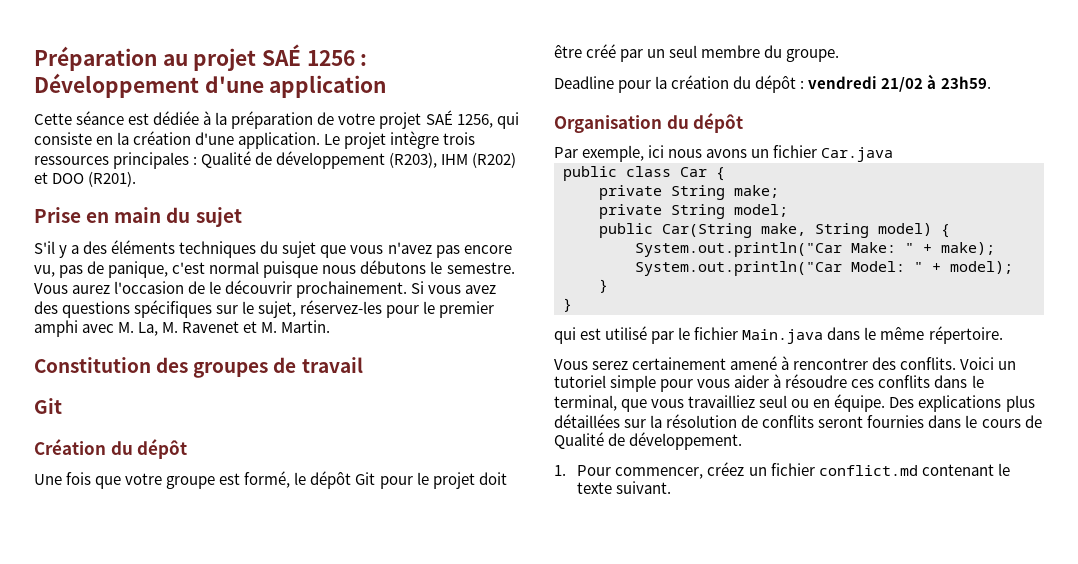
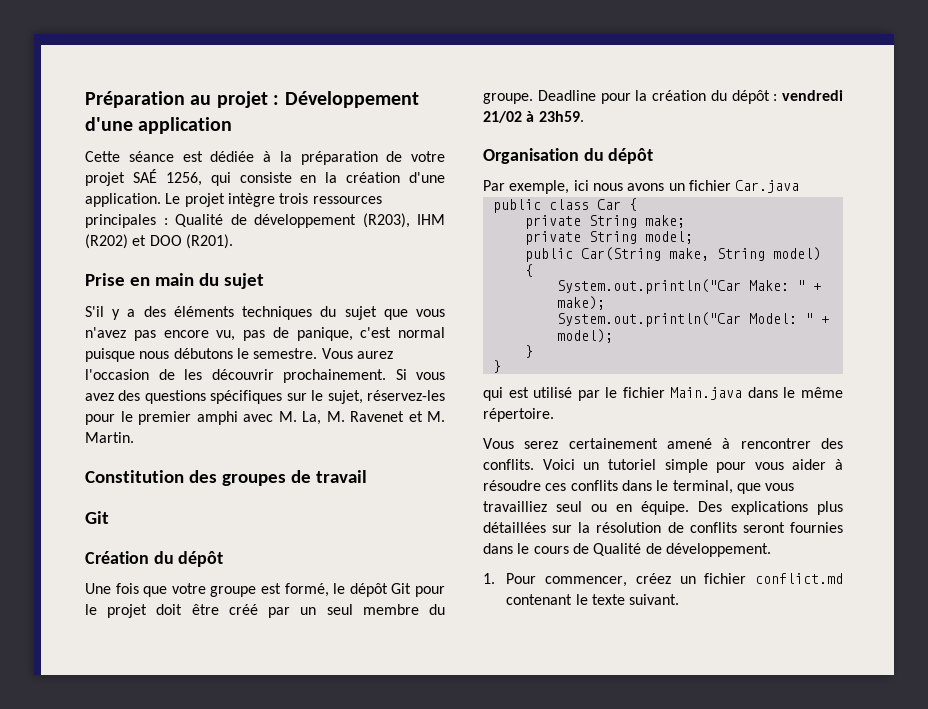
- Préparation au projet SAÉ 1256 : Développement d'une application
+ Préparation au projet : Développement d'une application
- Vous aurez l'occasion de le découvrir prochainement.
+ Vous aurez l'occasion de les découvrir prochainement.
- Une fois que votre groupe est formé, le dépôt Git pour le projet doit être créé par un seul membre du groupe.
- Deadline pour la création du dépôt : vendredi 21/02 à 23h59.
+ Une fois que votre groupe est formé, le dépôt Git pour le projet doit être créé par un seul membre du groupe. Deadline pour la création du dépôt : vendredi 21/02 à 23h59.

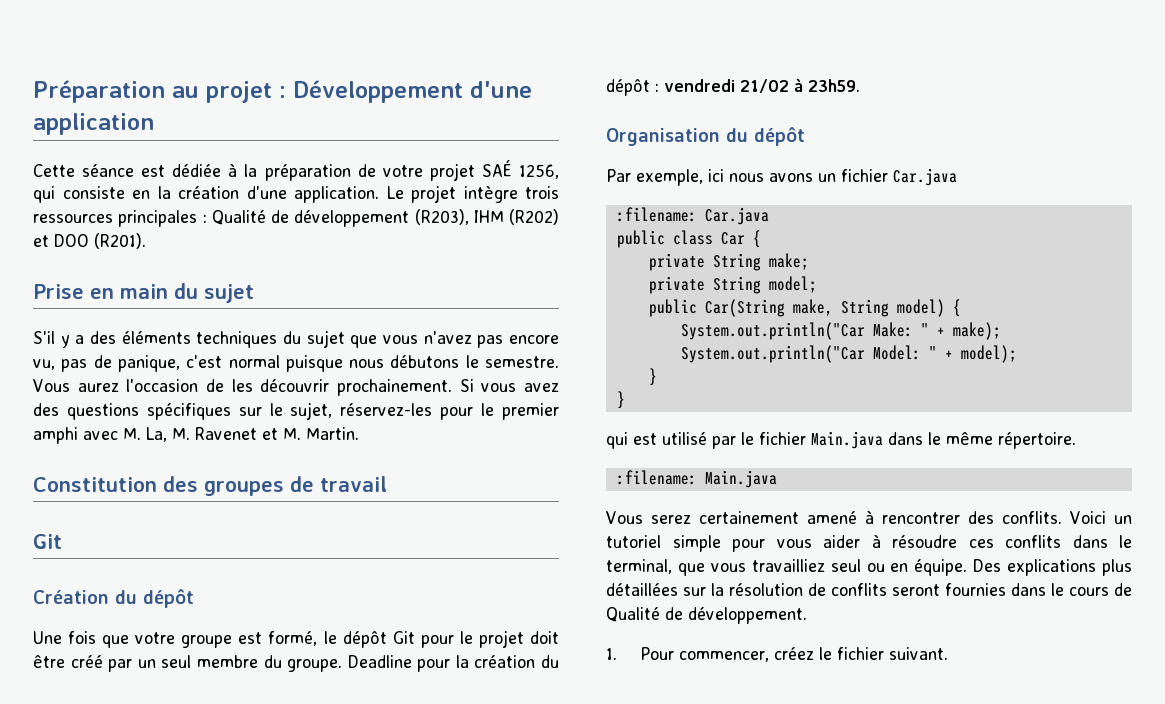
+ :filename: Car.java
+ :filename: Main.java
- 1. Pour commencer, créez un fichier conflict.md contenant le texte suivant.
+ 1. Pour commencer, créez le fichier suivant.

